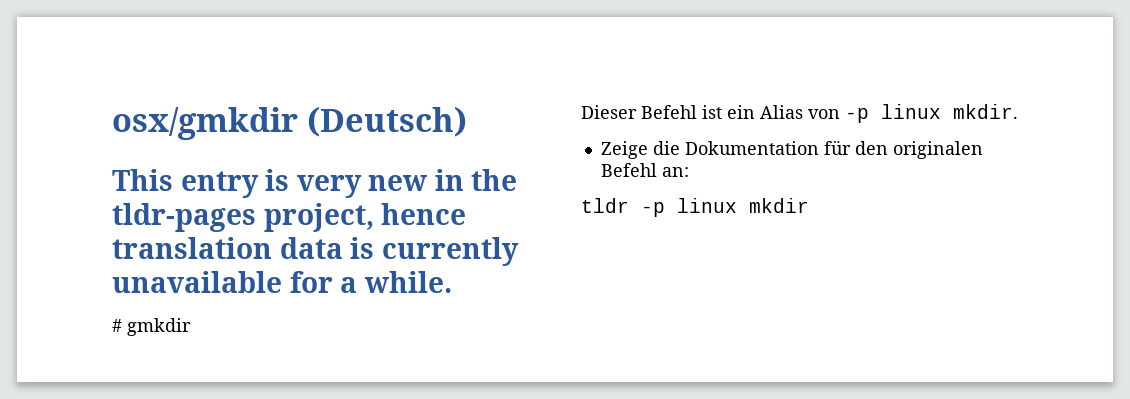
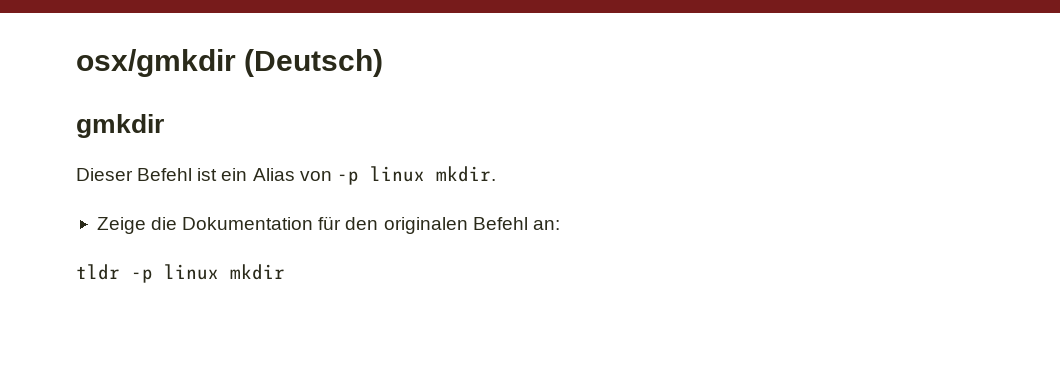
- This entry is very new in the tldr-pages project, hence translation data is currently unavailable for a while.
- # gmkdir
+ gmkdir

